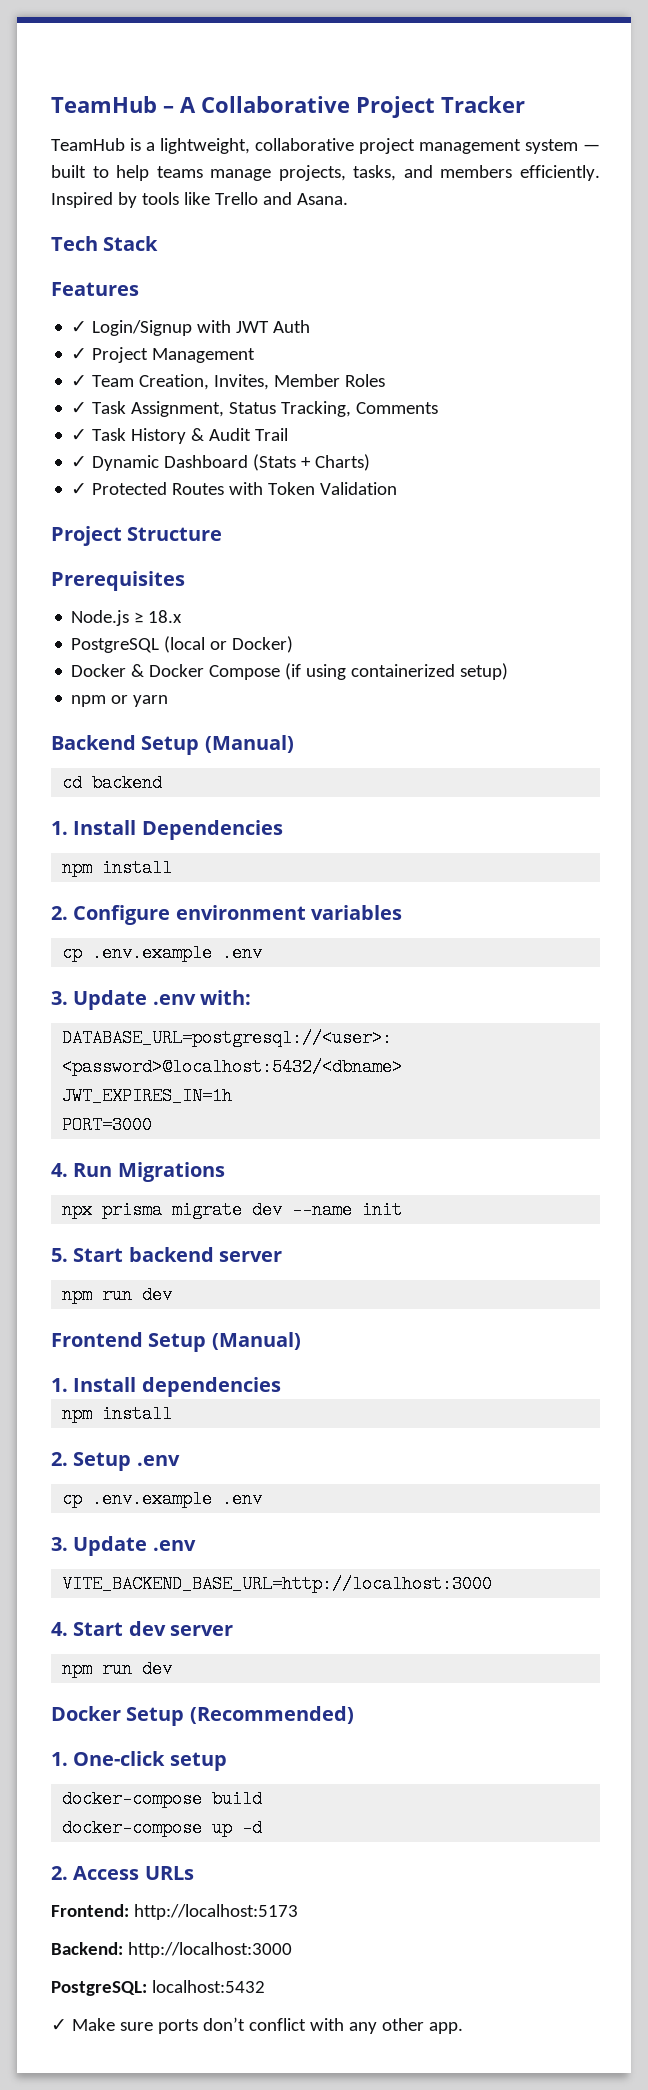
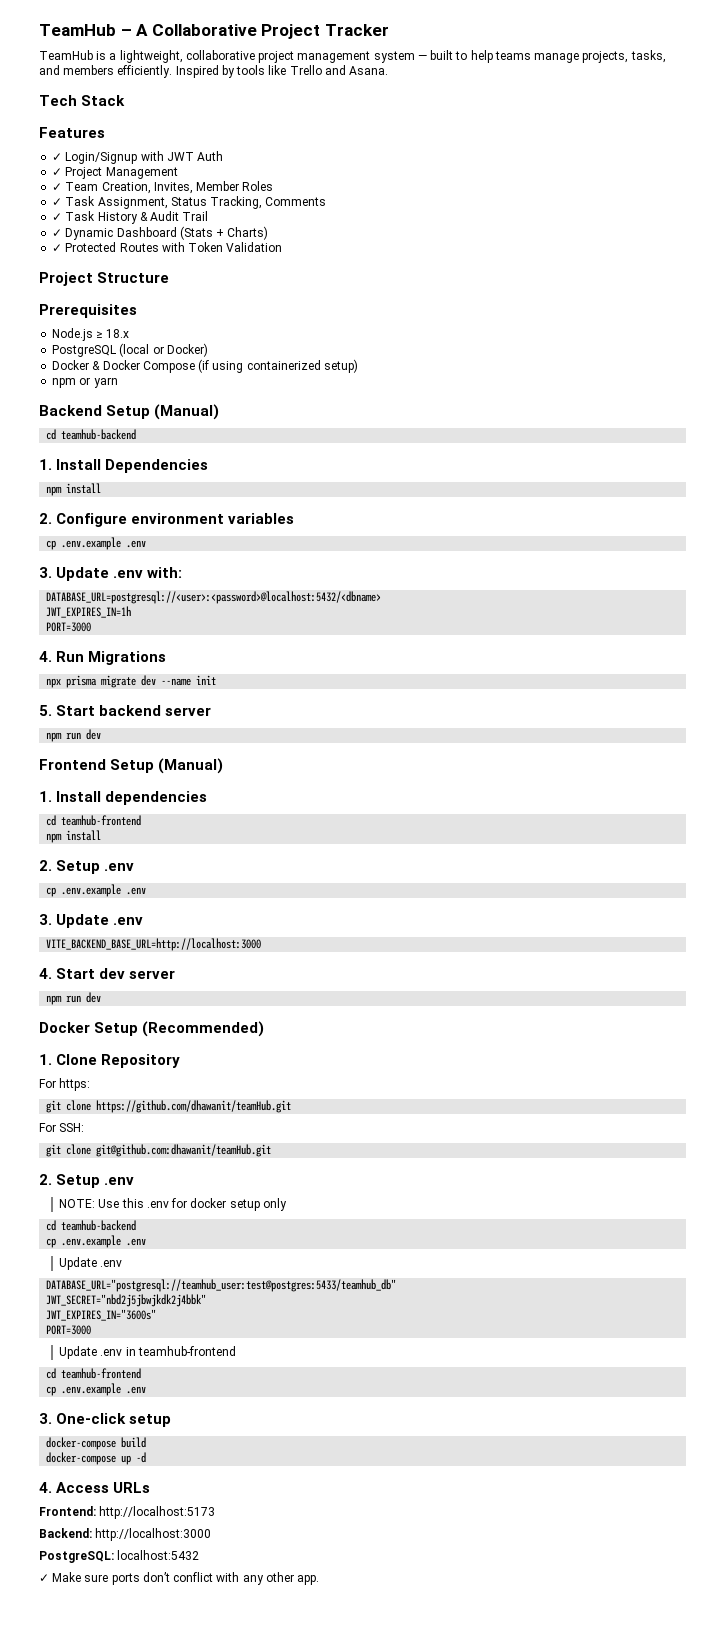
  Backend Setup (Manual)
- cd backend
+ cd teamhub-backend
  1. Install dependencies
+ cd teamhub-frontend
- 1. One-click setup
+ 1. Clone Repository
+ For https:
+ git clone https://github.com/dhawanit/teamHub.git
+ For SSH:
+ git clone git@github.com:dhawanit/teamHub.git
+ 2. Setup .env
+ NOTE: Use this .env for docker setup only
+ cd teamhub-backend
+ cp .env.example .env
+ Update .env
+ DATABASE_URL="postgresql://teamhub_user:test@postgres:5433/teamhub_db"
+ JWT_SECRET="nbd2j5jbwjkdk2j4bbk"
+ JWT_EXPIRES_IN="3600s"
+ PORT=3000
+ Update .env in teamhub-frontend
+ cd teamhub-frontend
+ cp .env.example .env
+ 3. One-click setup
- 2. Access URLs
+ 4. Access URLs

